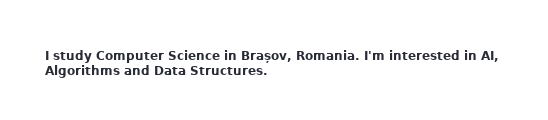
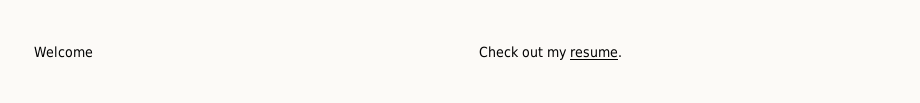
- I study Computer Science in Brașov, Romania. I'm interested in AI, Algorithms and Data Structures.
+ Welcome
+ Check out my resume.

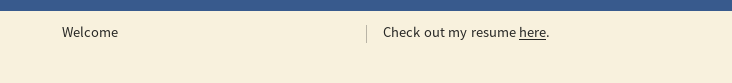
- Check out my resume.
+ Check out my resume here.

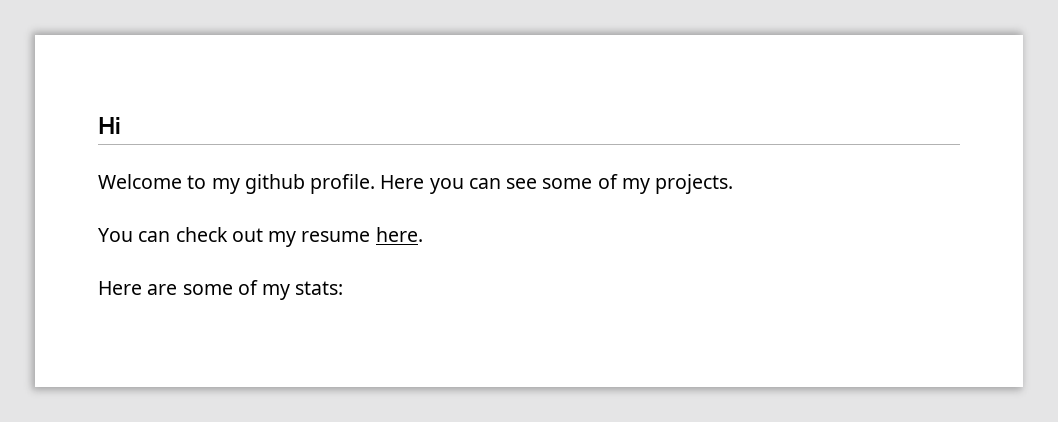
+ Hi
- Welcome
- Check out my resume here.
+ Welcome to my github profile. Here you can see some of my projects.
+ You can check out my resume here.
+ Here are some of my stats:

